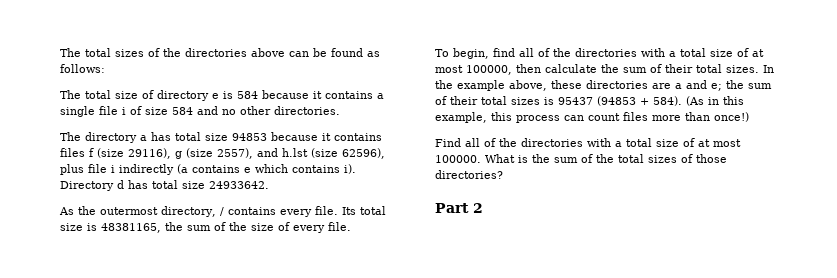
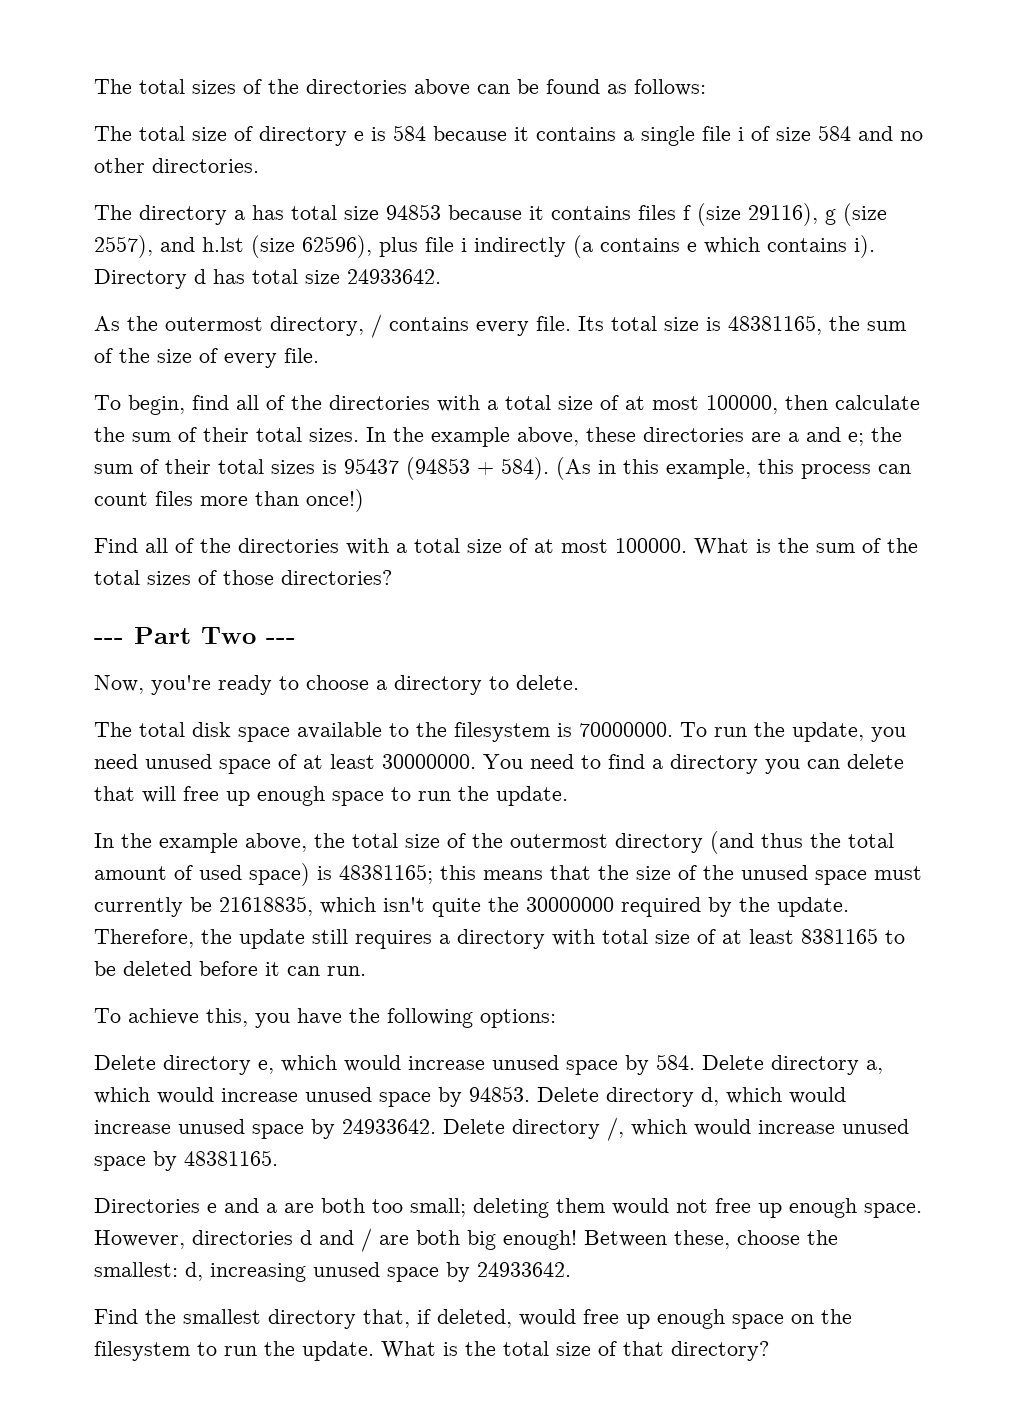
- Part 2
+ --- Part Two ---
+ Now, you're ready to choose a directory to delete.
+ The total disk space available to the filesystem is 70000000. To run the update, you need unused space of at least 30000000. You need to find a directory you can delete that will free up enough space to run the update.
+ In the example above, the total size of the outermost directory (and thus the total amount of used space) is 48381165; this means that the size of the unused space must currently be 21618835, which isn't quite the 30000000 required by the update. Therefore, the update still requires a directory with total size of at least 8381165 to be deleted before it can run.
+ To achieve this, you have the following options:
+ Delete directory e, which would increase unused space by 584. Delete directory a, which would increase unused space by 94853. Delete directory d, which would increase unused space by 24933642. Delete directory /, which would increase unused space by 48381165.
+ Directories e and a are both too small; deleting them would not free up enough space. However, directories d and / are both big enough! Between these, choose the smallest: d, increasing unused space by 24933642.
+ Find the smallest directory that, if deleted, would free up enough space on the filesystem to run the update. What is the total size of that directory?

